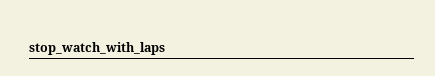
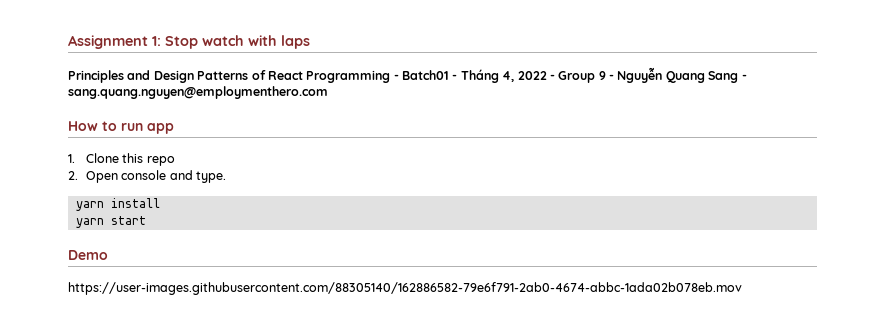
- stop_watch_with_laps
+ Assignment 1: Stop watch with laps
+ Principles and Design Patterns of React Programming - Batch01 - Tháng 4, 2022 - Group 9 - Nguyễn Quang Sang - sang.quang.nguyen@employmenthero.com
+ How to run app
+ 1. Clone this repo
+ 2. Open console and type.
+ yarn install
+ yarn start
+ Demo
+ https://user-images.githubusercontent.com/88305140/162886582-79e6f791-2ab0-4674-abbc-1ada02b078eb.mov

